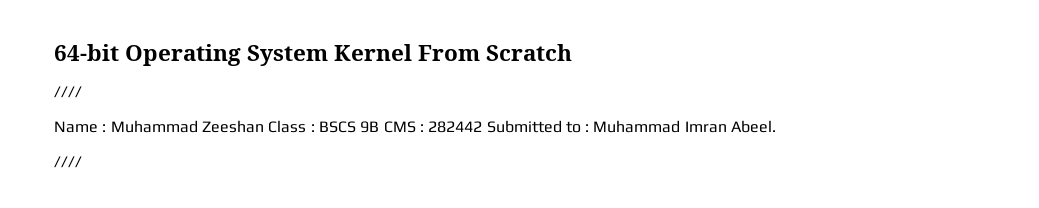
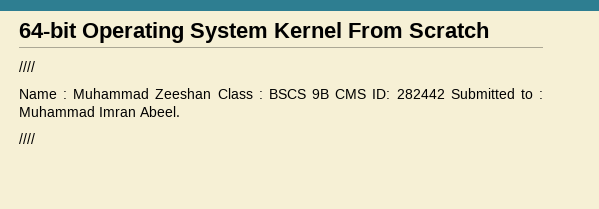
- Name : Muhammad Zeeshan Class : BSCS 9B CMS : 282442 Submitted to : Muhammad Imran Abeel.
+ Name : Muhammad Zeeshan Class : BSCS 9B CMS ID: 282442 Submitted to : Muhammad Imran Abeel.

